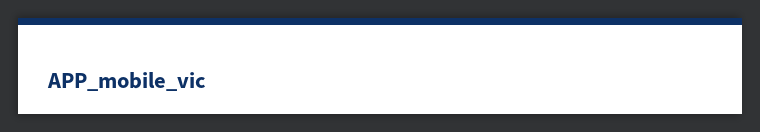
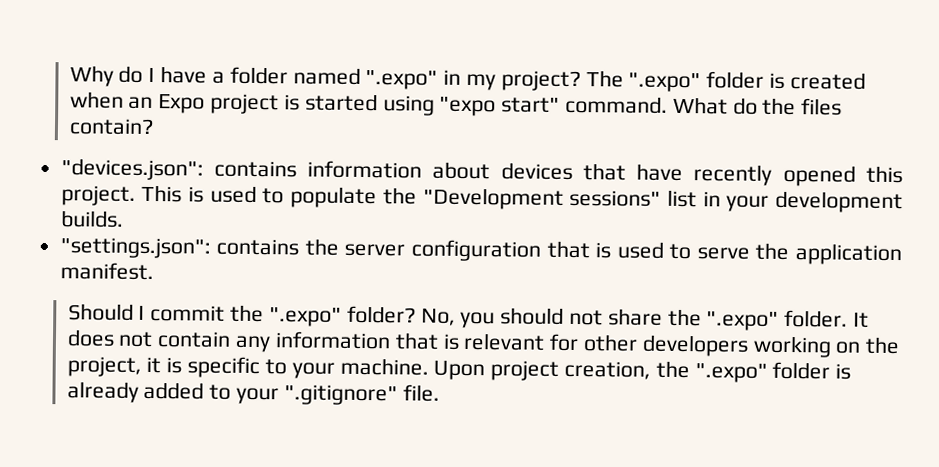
- APP_mobile_vic
+ Why do I have a folder named ".expo" in my project? The ".expo" folder is created when an Expo project is started using "expo start" command. What do the files contain?
+ "devices.json": contains information about devices that have recently opened this project. This is used to populate the "Development sessions" list in your development builds.
+ "settings.json": contains the server configuration that is used to serve the application manifest.
+ Should I commit the ".expo" folder? No, you should not share the ".expo" folder. It does not contain any information that is relevant for other developers working on the project, it is specific to your machine. Upon project creation, the ".expo" folder is already added to your ".gitignore" file.

